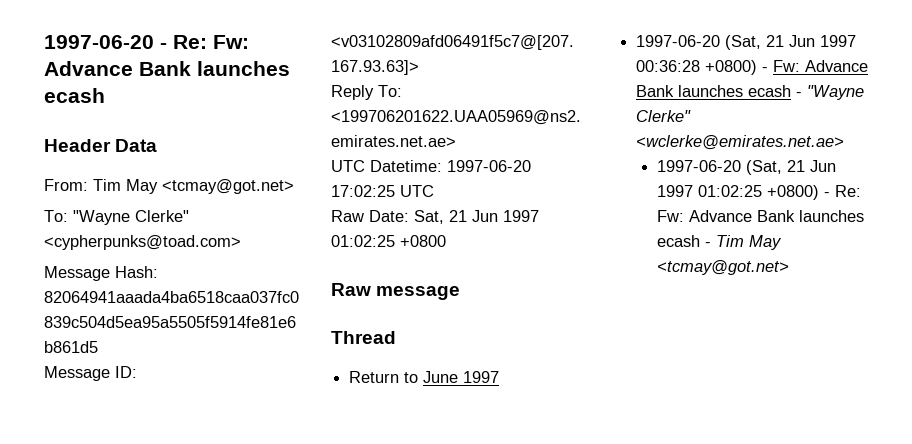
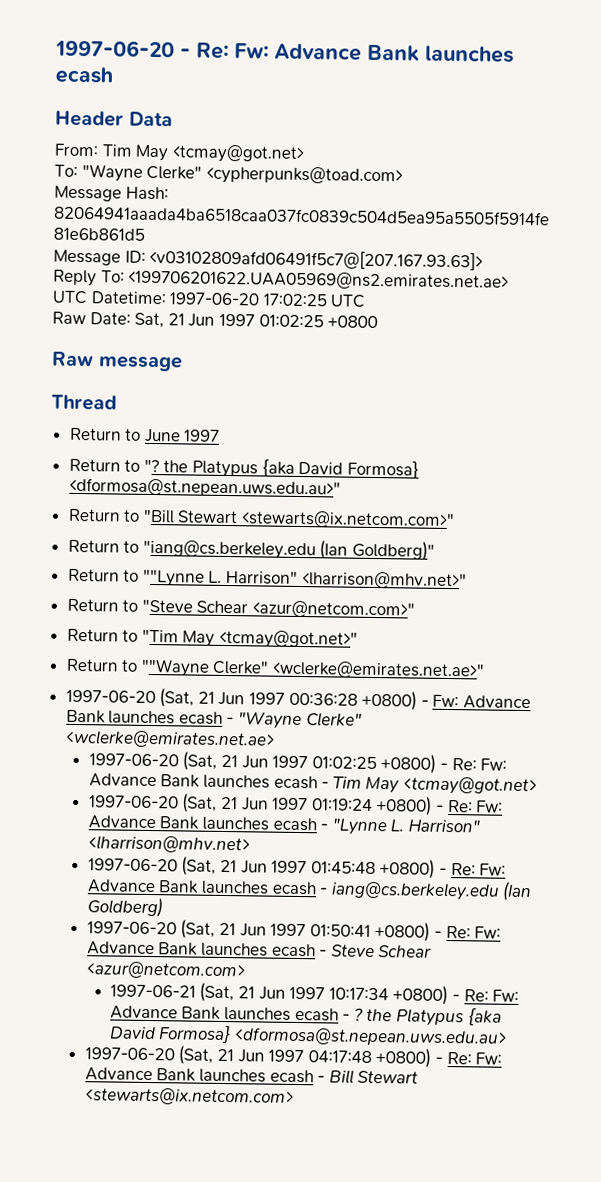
+ Return to "? the Platypus {aka David Formosa} <dformosa@st.nepean.uws.edu.au>"
+ Return to "Bill Stewart <stewarts@ix.netcom.com>"
+ Return to "iang@cs.berkeley.edu (Ian Goldberg)"
+ Return to ""Lynne L. Harrison" <lharrison@mhv.net>"
+ Return to "Steve Schear <azur@netcom.com>"
+ Return to "Tim May <tcmay@got.net>"
+ Return to ""Wayne Clerke" <wclerke@emirates.net.ae>"
+ 1997-06-20 (Sat, 21 Jun 1997 01:19:24 +0800) - Re: Fw: Advance Bank launches ecash - "Lynne L. Harrison" <lharrison@mhv.net>
+ 1997-06-20 (Sat, 21 Jun 1997 01:45:48 +0800) - Re: Fw: Advance Bank launches ecash - iang@cs.berkeley.edu (Ian Goldberg)
+ 1997-06-20 (Sat, 21 Jun 1997 01:50:41 +0800) - Re: Fw: Advance Bank launches ecash - Steve Schear <azur@netcom.com>
+ 1997-06-21 (Sat, 21 Jun 1997 10:17:34 +0800) - Re: Fw: Advance Bank launches ecash - ? the Platypus {aka David Formosa} <dformosa@st.nepean.uws.edu.au>
+ 1997-06-20 (Sat, 21 Jun 1997 04:17:48 +0800) - Re: Fw: Advance Bank launches ecash - Bill Stewart <stewarts@ix.netcom.com>

